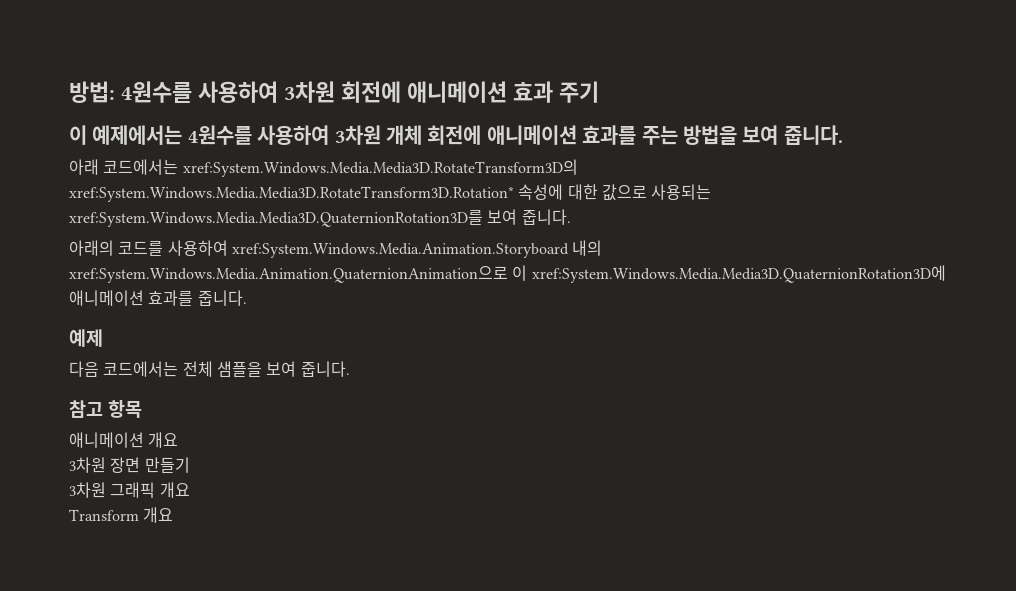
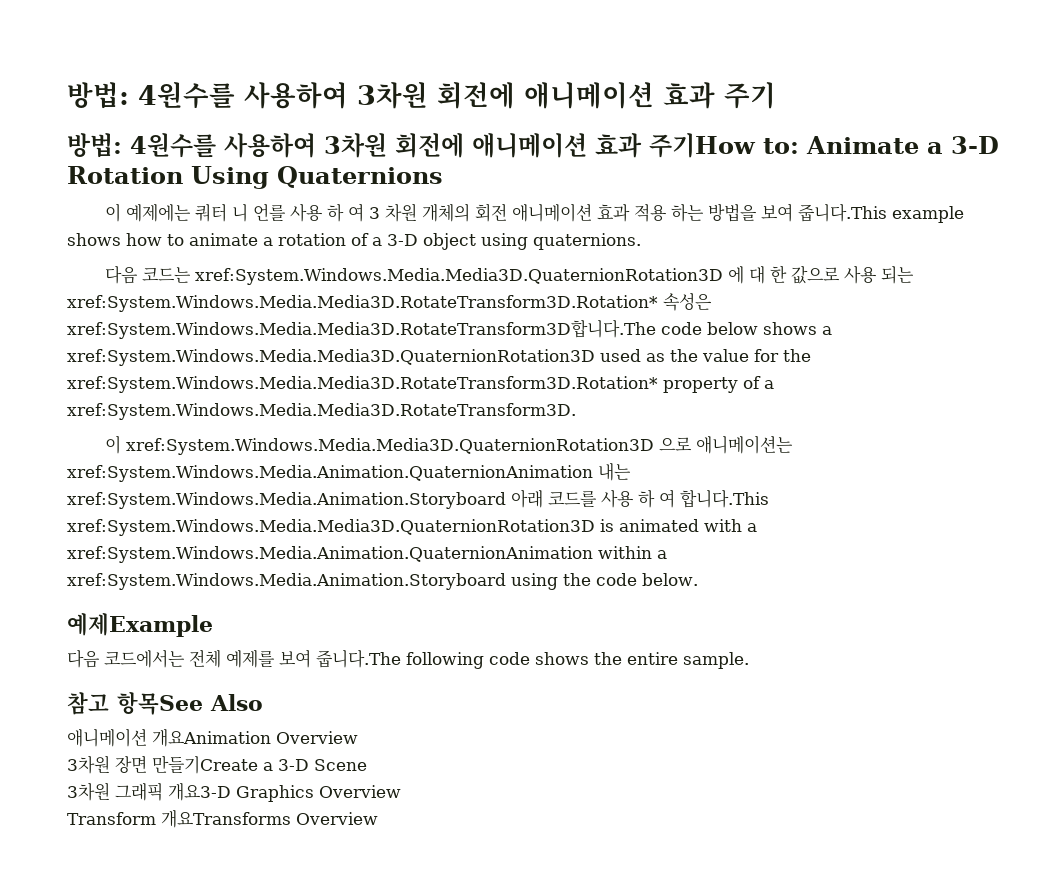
- 이 예제에서는 4원수를 사용하여 3차원 개체 회전에 애니메이션 효과를 주는 방법을 보여 줍니다.
- 아래 코드에서는 xref:System.Windows.Media.Media3D.RotateTransform3D의 xref:System.Windows.Media.Media3D.RotateTransform3D.Rotation* 속성에 대한 값으로 사용되는 xref:System.Windows.Media.Media3D.QuaternionRotation3D를 보여 줍니다.
- 아래의 코드를 사용하여 xref:System.Windows.Media.Animation.Storyboard 내의 xref:System.Windows.Media.Animation.QuaternionAnimation으로 이 xref:System.Windows.Media.Media3D.QuaternionRotation3D에 애니메이션 효과를 줍니다.
- 예제
- 다음 코드에서는 전체 샘플을 보여 줍니다.
+ 방법: 4원수를 사용하여 3차원 회전에 애니메이션 효과 주기How to: Animate a 3-D Rotation Using Quaternions
+ 이 예제에는 쿼터 니 언를 사용 하 여 3 차원 개체의 회전 애니메이션 효과 적용 하는 방법을 보여 줍니다.This example shows how to animate a rotation of a 3-D object using quaternions.
+ 다음 코드는 xref:System.Windows.Media.Media3D.QuaternionRotation3D 에 대 한 값으로 사용 되는 xref:System.Windows.Media.Media3D.RotateTransform3D.Rotation* 속성은 xref:System.Windows.Media.Media3D.RotateTransform3D합니다.The code below shows a xref:System.Windows.Media.Media3D.QuaternionRotation3D used as the value for the xref:System.Windows.Media.Media3D.RotateTransform3D.Rotation* property of a xref:System.Windows.Media.Media3D.RotateTransform3D.
+ 이 xref:System.Windows.Media.Media3D.QuaternionRotation3D 으로 애니메이션는 xref:System.Windows.Media.Animation.QuaternionAnimation 내는 xref:System.Windows.Media.Animation.Storyboard 아래 코드를 사용 하 여 합니다.This xref:System.Windows.Media.Media3D.QuaternionRotation3D is animated with a xref:System.Windows.Media.Animation.QuaternionAnimation within a xref:System.Windows.Media.Animation.Storyboard using the code below.
+ 예제Example
+ 다음 코드에서는 전체 예제를 보여 줍니다.The following code shows the entire sample.
- 참고 항목
- 애니메이션 개요
+ 참고 항목See Also
+ 애니메이션 개요Animation Overview
- 3차원 장면 만들기
+ 3차원 장면 만들기Create a 3-D Scene
- 3차원 그래픽 개요
+ 3차원 그래픽 개요3-D Graphics Overview
- Transform 개요
+ Transform 개요Transforms Overview

